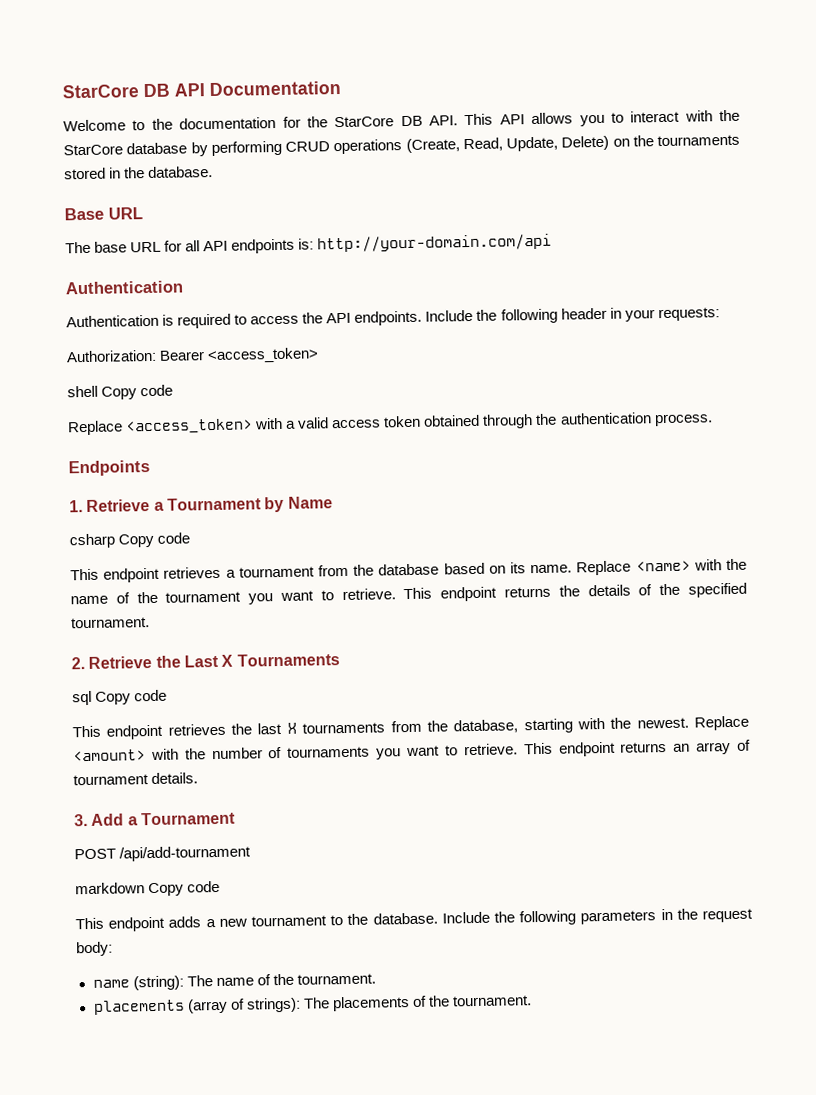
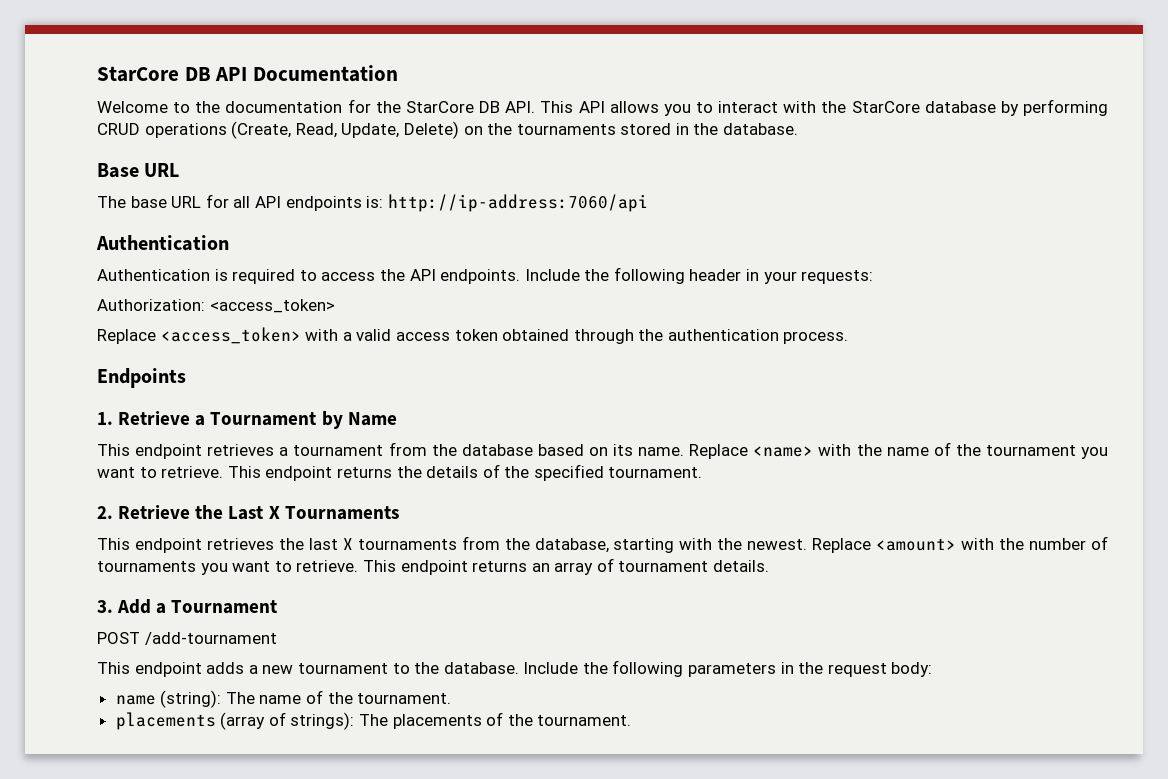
- The base URL for all API endpoints is: http://your-domain.com/api
+ The base URL for all API endpoints is: http://ip-address:7060/api
- Authorization: Bearer <access_token>
- shell Copy code
+ Authorization: <access_token>
- csharp Copy code
- sql Copy code
- POST /api/add-tournament
- markdown Copy code
+ POST /add-tournament

